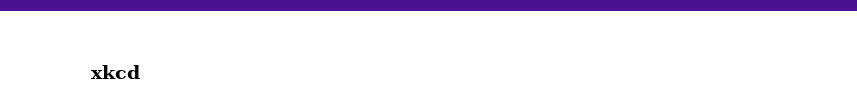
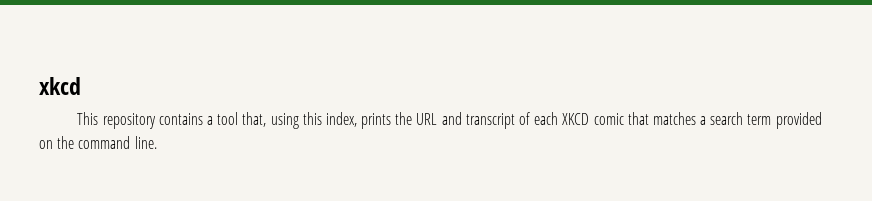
+ This repository contains a tool that, using this index, prints the URL and transcript of each XKCD comic that matches a search term provided on the command line.

